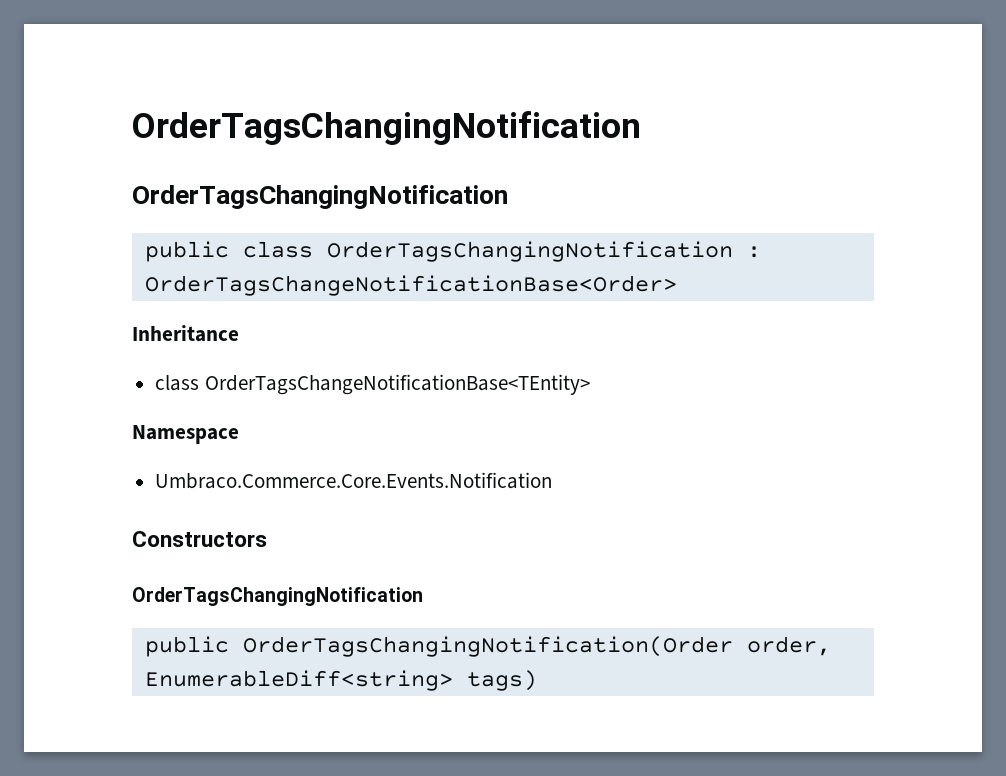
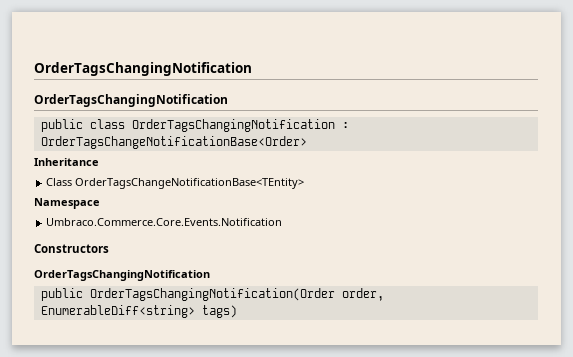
- class OrderTagsChangeNotificationBase<TEntity>
+ Class OrderTagsChangeNotificationBase<TEntity>

